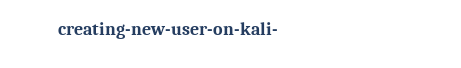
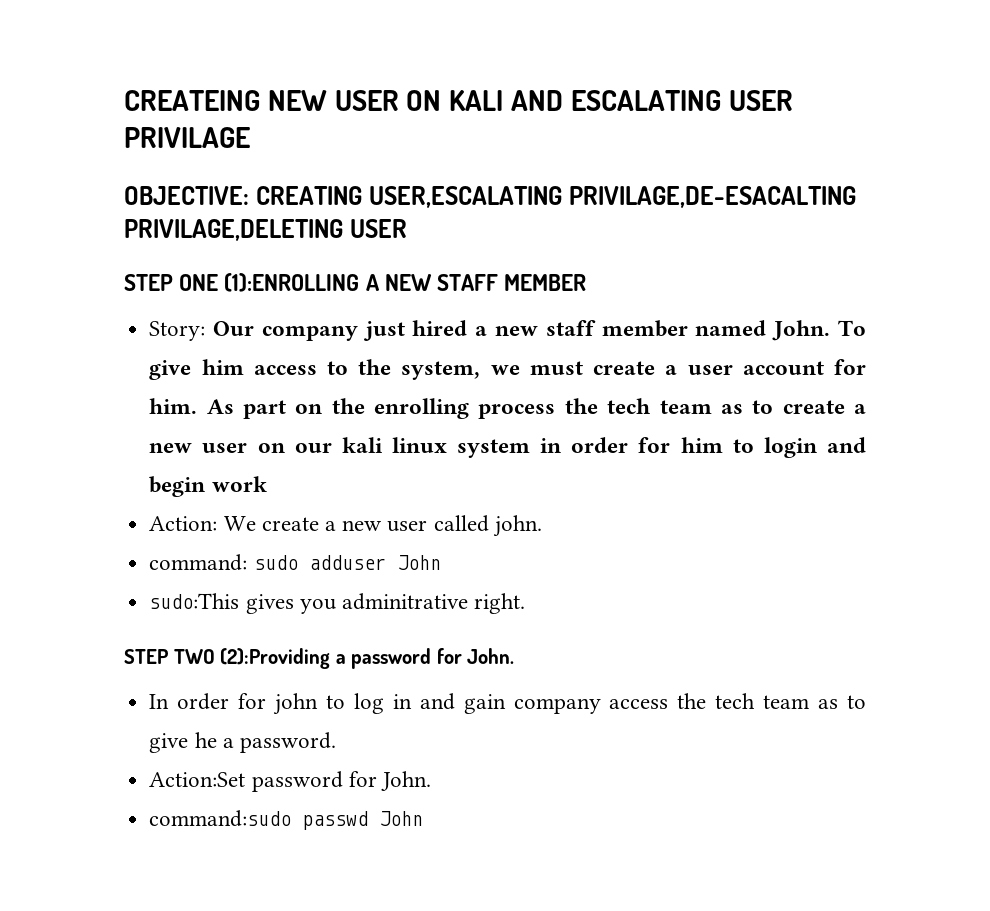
- creating-new-user-on-kali-
+ CREATEING NEW USER ON KALI AND ESCALATING USER PRIVILAGE
+ OBJECTIVE: CREATING USER,ESCALATING PRIVILAGE,DE-ESACALTING PRIVILAGE,DELETING USER
+ STEP ONE (1):ENROLLING A NEW STAFF MEMBER
+ Story: Our company just hired a new staff member named John. To give him access to the system, we must create a user account for him. As part on the enrolling process the tech team as to create a new user on our kali linux system in order for him to login and begin work
+ Action: We create a new user called john.
+ command: sudo adduser John
+ sudo:This gives you adminitrative right.
+ STEP TWO (2):Providing a password for John.
+ In order for john to log in and gain company access the tech team as to give he a password.
+ Action:Set password for John.
+ command:sudo passwd John

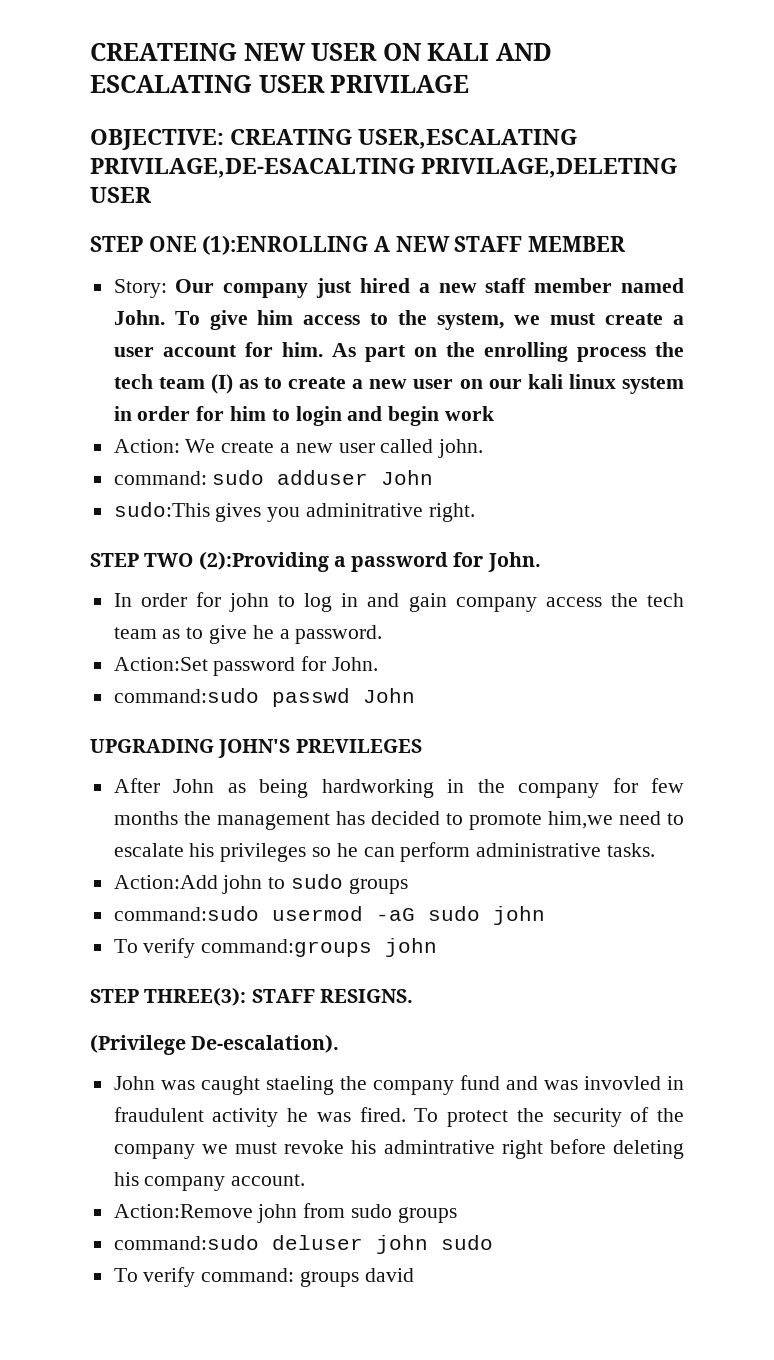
- As part on the enrolling process the tech team as to create a new user on our kali linux system in order for him to login and begin work
+ As part on the enrolling process the tech team (I) as to create a new user on our kali linux system in order for him to login and begin work
+ UPGRADING JOHN'S PREVILEGES
+ After John as being hardworking in the company for few months the management has decided to promote him,we need to escalate his privileges so he can perform administrative tasks.
+ Action:Add john to sudo groups
+ command:sudo usermod -aG sudo john
+ To verify command:groups john
+ STEP THREE(3): STAFF RESIGNS.
+ (Privilege De-escalation).
+ John was caught staeling the company fund and was invovled in fraudulent activity he was fired. To protect the security of the company we must revoke his admintrative right before deleting his company account.
+ Action:Remove john from sudo groups
+ command:sudo deluser john sudo
+ To verify command: groups david

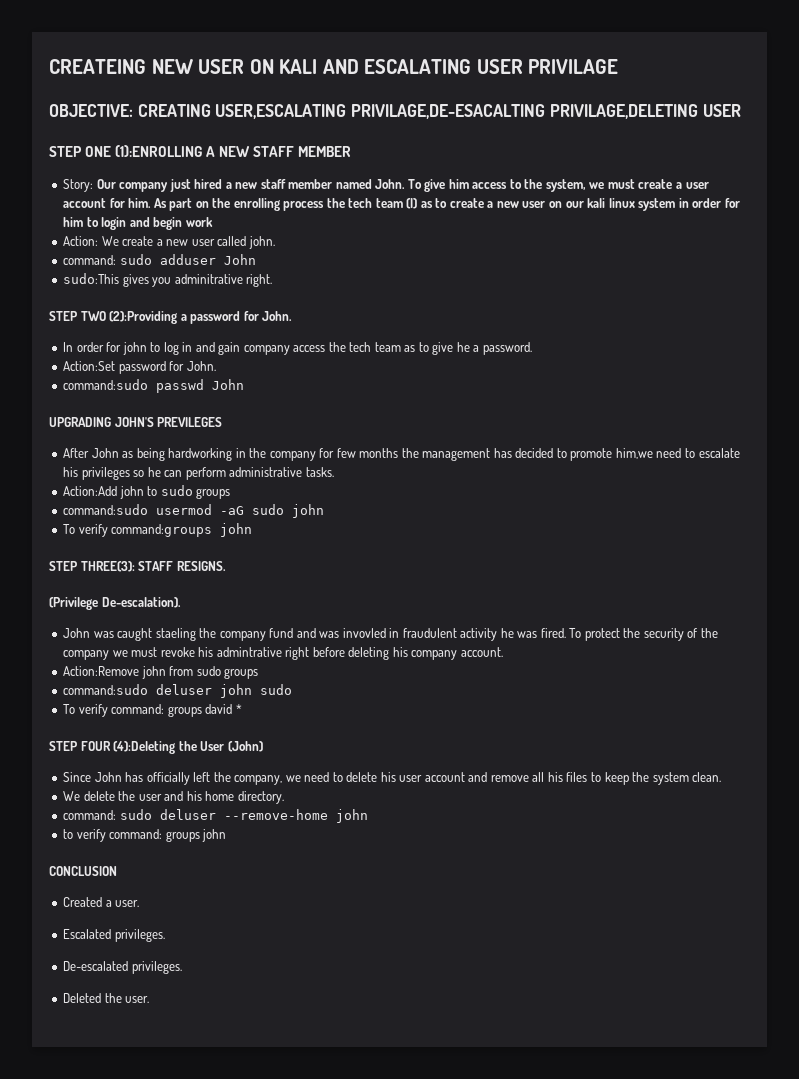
- To verify command: groups david
+ To verify command: groups david *
+ STEP FOUR (4):Deleting the User (John)
+ Since John has officially left the company, we need to delete his user account and remove all his files to keep the system clean.
+ We delete the user and his home directory.
+ command: sudo deluser --remove-home john
+ to verify command: groups john
+ CONCLUSION
+ Created a user.
+ Escalated privileges.
+ De-escalated privileges.
+ Deleted the user.

